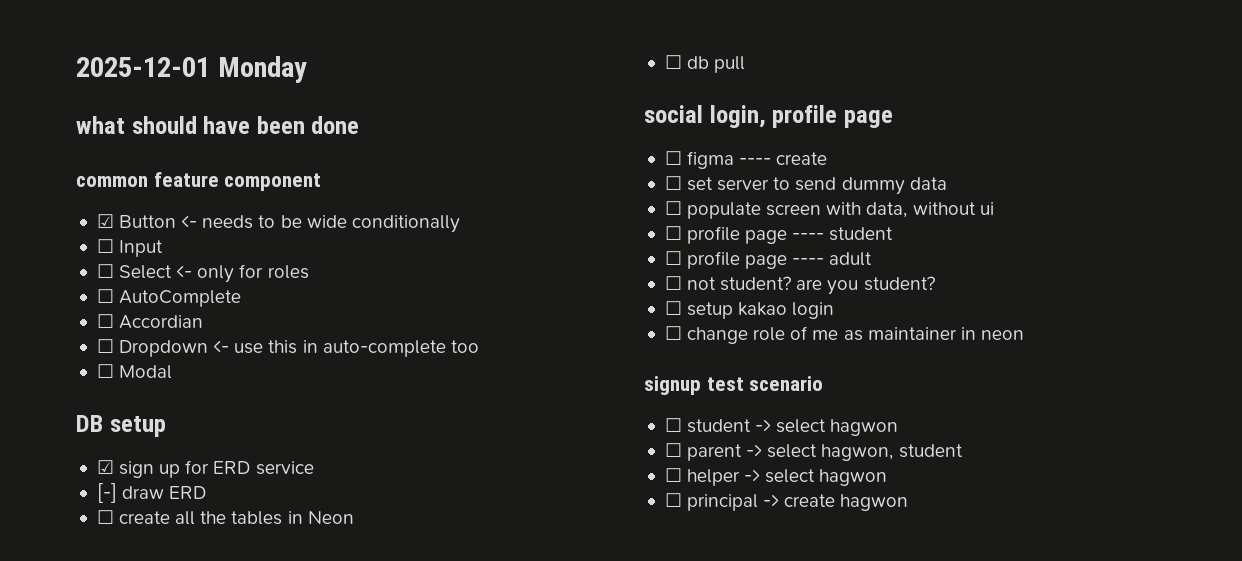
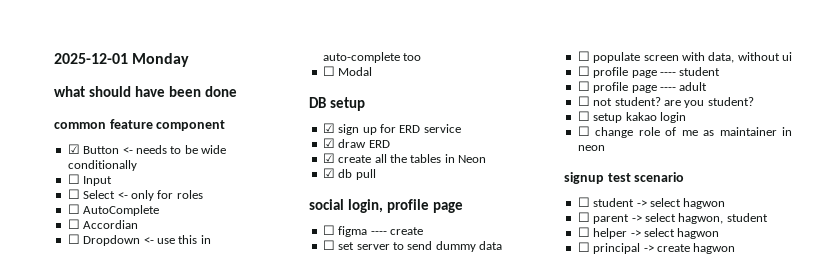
- [-] draw ERD
+ ☑ draw ERD
- ☐ create all the tables in Neon
+ ☑ create all the tables in Neon
- ☐ db pull
+ ☑ db pull

